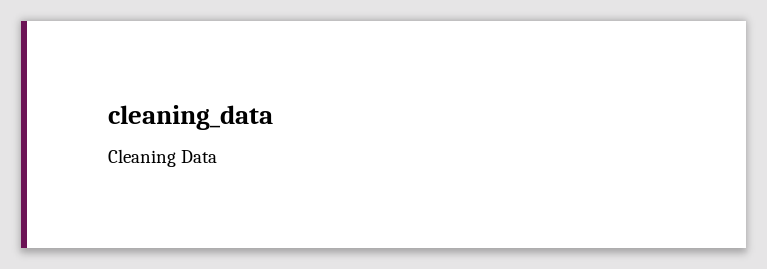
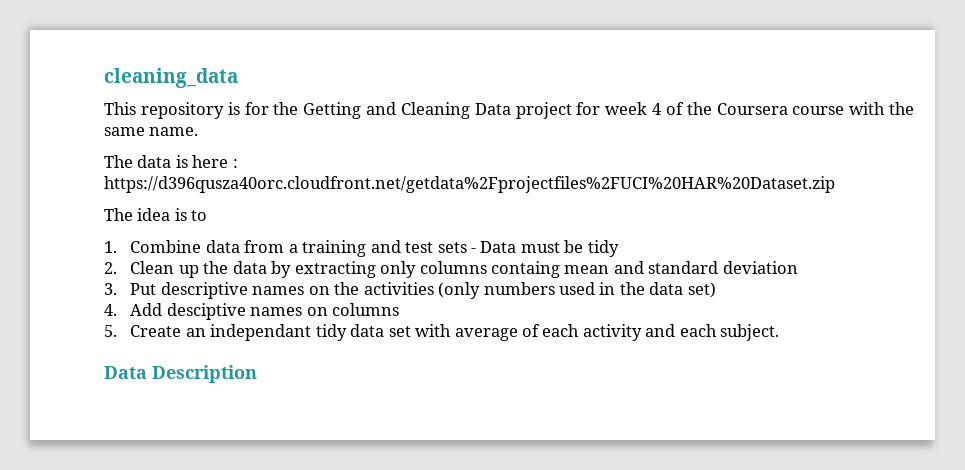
- Cleaning Data
+ This repository is for the Getting and Cleaning Data project for week 4 of the Coursera course with the same name.
+ The data is here : https://d396qusza40orc.cloudfront.net/getdata%2Fprojectfiles%2FUCI%20HAR%20Dataset.zip
+ The idea is to
+ 1. Combine data from a training and test sets - Data must be tidy
+ 2. Clean up the data by extracting only columns containg mean and standard deviation
+ 3. Put descriptive names on the activities (only numbers used in the data set)
+ 4. Add desciptive names on columns
+ 5. Create an independant tidy data set with average of each activity and each subject.
+ Data Description

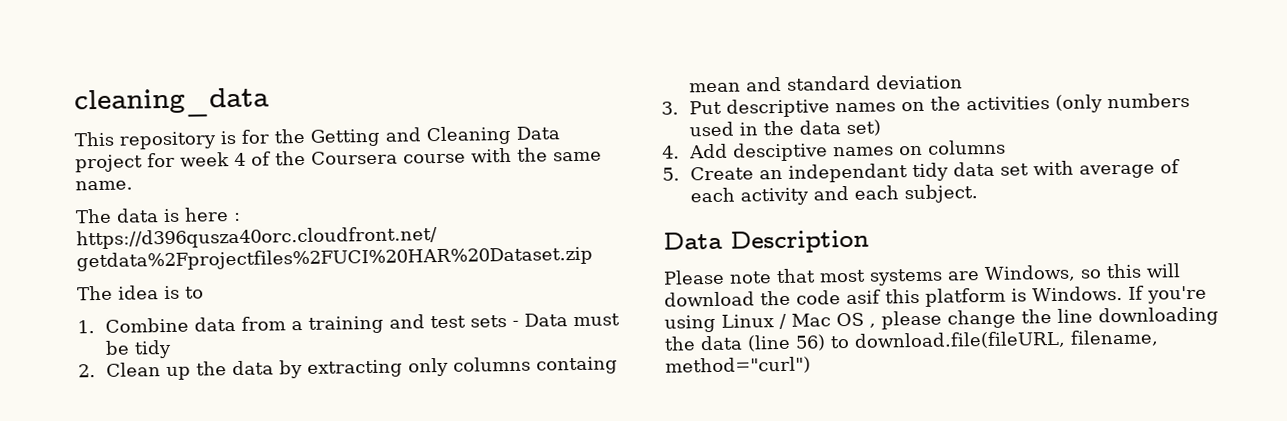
+ Please note that most systems are Windows, so this will download the code asif this platform is Windows. If you're using Linux / Mac OS , please change the line downloading the data (line 56) to download.file(fileURL, filename, method="curl")

